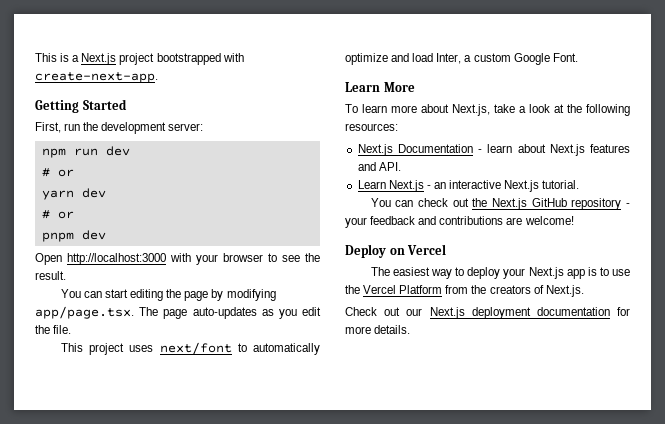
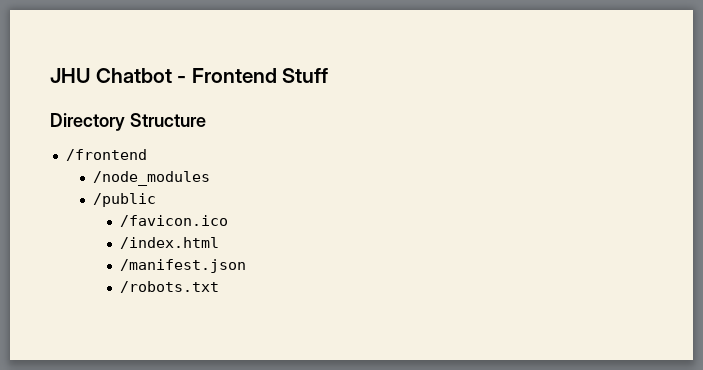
- This is a Next.js project bootstrapped with create-next-app.
- Getting Started
- First, run the development server:
- npm run dev
- # or
- yarn dev
- # or
- pnpm dev
- Open http://localhost:3000 with your browser to see the result.
- You can start editing the page by modifying app/page.tsx. The page auto-updates as you edit the file.
- This project uses next/font to automatically optimize and load Inter, a custom Google Font.
- Learn More
- To learn more about Next.js, take a look at the following resources:
- Next.js Documentation - learn about Next.js features and API.
- Learn Next.js - an interactive Next.js tutorial.
- You can check out the Next.js GitHub repository - your feedback and contributions are welcome!
- Deploy on Vercel
- The easiest way to deploy your Next.js app is to use the Vercel Platform from the creators of Next.js.
- Check out our Next.js deployment documentation for more details.
+ JHU Chatbot - Frontend Stuff
+ Directory Structure
+ /frontend
+ /node_modules
+ /public
+ /favicon.ico
+ /index.html
+ /manifest.json
+ /robots.txt

